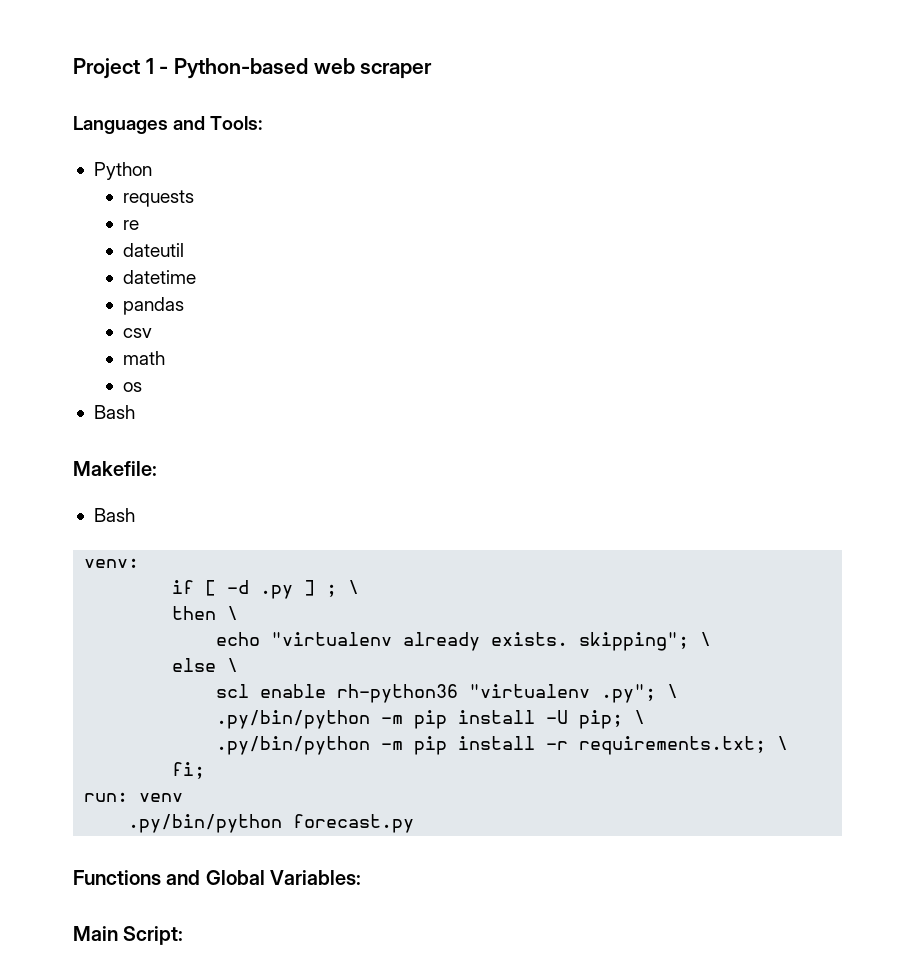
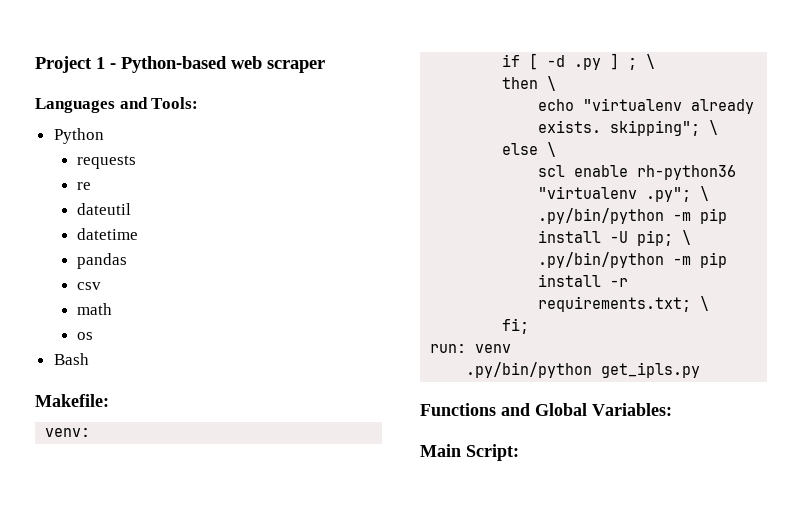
  Makefile:
- Bash
- .py/bin/python forecast.py
+ .py/bin/python get_ipls.py

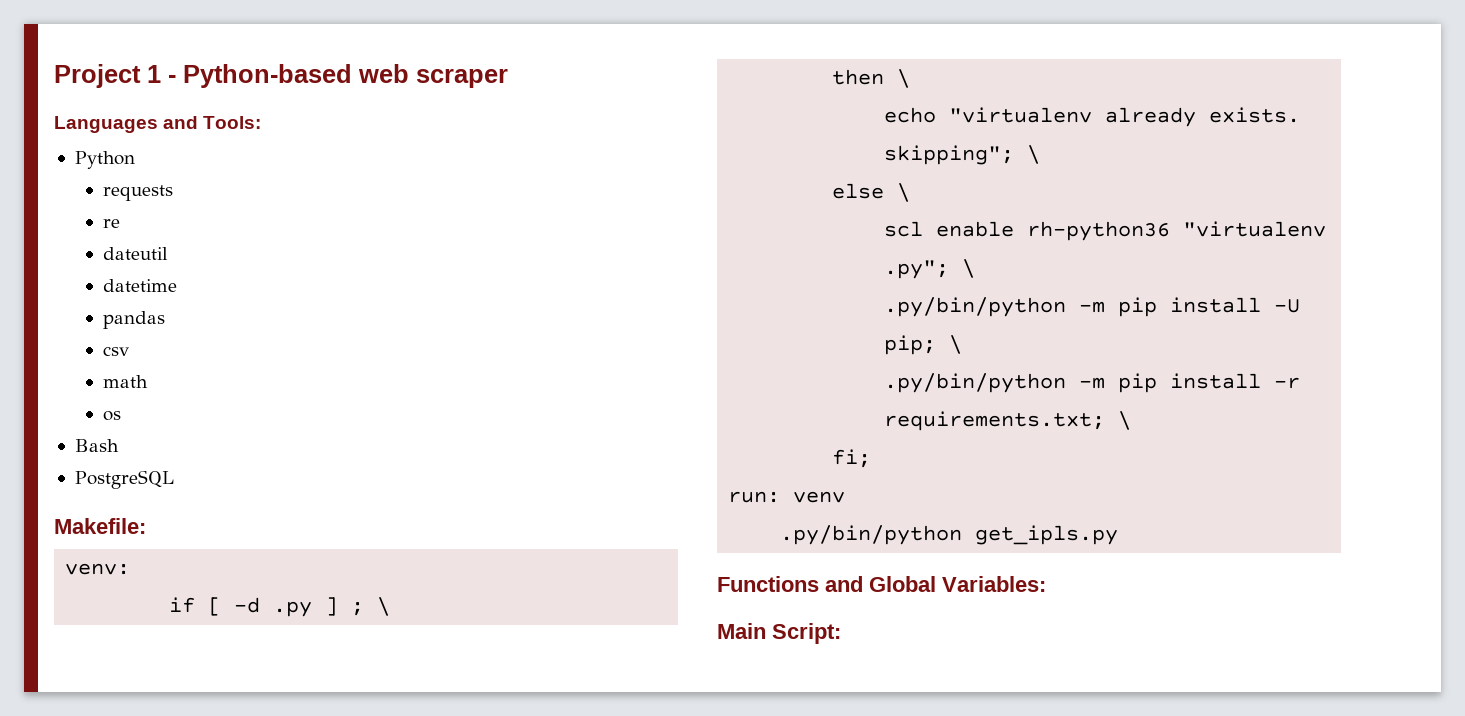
+ PostgreSQL

